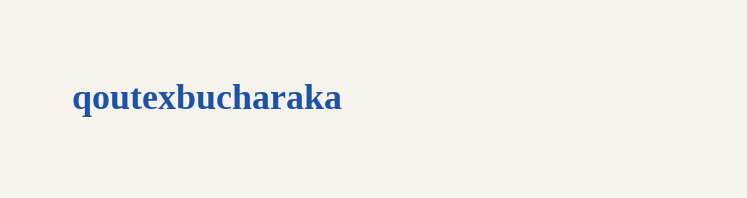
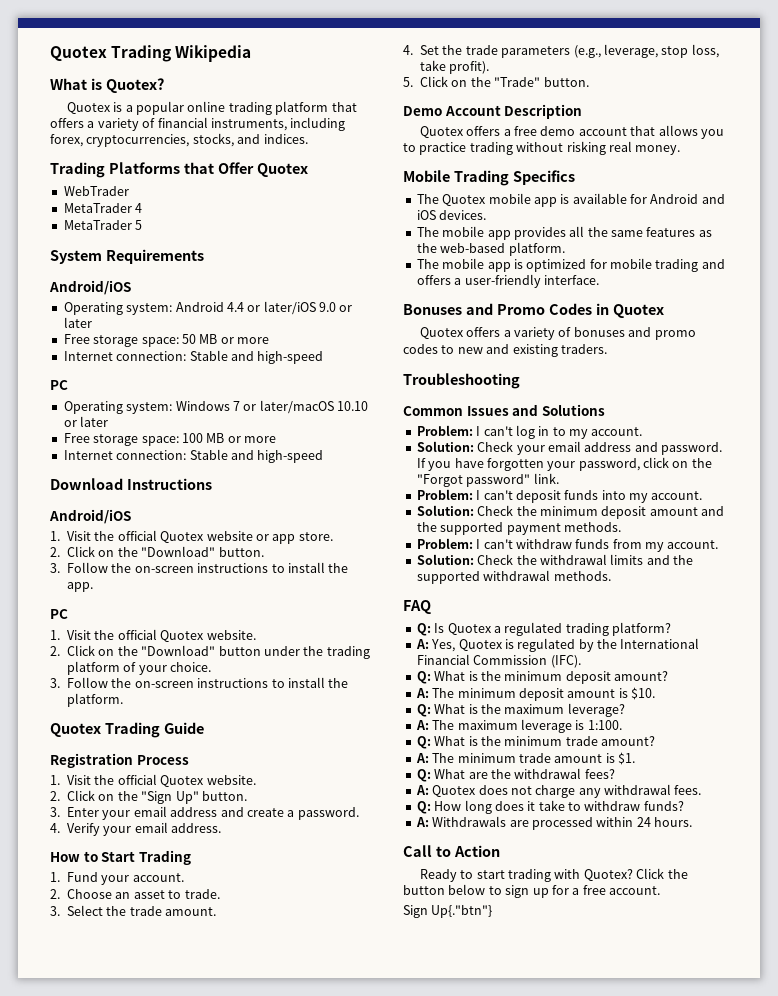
- qoutexbucharaka
+ Quotex Trading Wikipedia
+ What is Quotex?
+ Quotex is a popular online trading platform that offers a variety of financial instruments, including forex, cryptocurrencies, stocks, and indices.
+ Trading Platforms that Offer Quotex
+ WebTrader
+ MetaTrader 4
+ MetaTrader 5
+ System Requirements
+ Android/iOS
+ Operating system: Android 4.4 or later/iOS 9.0 or later
+ Free storage space: 50 MB or more
+ Internet connection: Stable and high-speed
+ PC
+ Operating system: Windows 7 or later/macOS 10.10 or later
+ Free storage space: 100 MB or more
+ Internet connection: Stable and high-speed
+ Download Instructions
+ Android/iOS
+ 1. Visit the official Quotex website or app store.
+ 2. Click on the "Download" button.
+ 3. Follow the on-screen instructions to install the app.
+ PC
+ 1. Visit the official Quotex website.
+ 2. Click on the "Download" button under the trading platform of your choice.
+ 3. Follow the on-screen instructions to install the platform.
+ Quotex Trading Guide
+ Registration Process
+ 1. Visit the official Quotex website.
+ 2. Click on the "Sign Up" button.
+ 3. Enter your email address and create a password.
+ 4. Verify your email address.
+ How to Start Trading
+ 1. Fund your account.
+ 2. Choose an asset to trade.
+ 3. Select the trade amount.
+ 4. Set the trade parameters (e.g., leverage, stop loss, take profit).
+ 5. Click on the "Trade" button.
+ Demo Account Description
+ Quotex offers a free demo account that allows you to practice trading without risking real money.
+ Mobile Trading Specifics
+ The Quotex mobile app is available for Android and iOS devices.
+ The mobile app provides all the same features as the web-based platform.
+ The mobile app is optimized for mobile trading and offers a user-friendly interface.
+ Bonuses and Promo Codes in Quotex
+ Quotex offers a variety of bonuses and promo codes to new and existing traders.
+ Troubleshooting
+ Common Issues and Solutions
+ Problem: I can't log in to my account.
+ Solution: Check your email address and password. If you have forgotten your password, click on the "Forgot password" link.
+ Problem: I can't deposit funds into my account.
+ Solution: Check the minimum deposit amount and the supported payment methods.
+ Problem: I can't withdraw funds from my account.
+ Solution: Check the withdrawal limits and the supported withdrawal methods.
+ FAQ
+ Q: Is Quotex a regulated trading platform?
+ A: Yes, Quotex is regulated by the International Financial Commission (IFC).
+ Q: What is the minimum deposit amount?
+ A: The minimum deposit amount is $10.
+ Q: What is the maximum leverage?
+ A: The maximum leverage is 1:100.
+ Q: What is the minimum trade amount?
+ A: The minimum trade amount is $1.
+ Q: What are the withdrawal fees?
+ A: Quotex does not charge any withdrawal fees.
+ Q: How long does it take to withdraw funds?
+ A: Withdrawals are processed within 24 hours.
+ Call to Action
+ Ready to start trading with Quotex? Click the button below to sign up for a free account.
+ Sign Up{."btn"}

